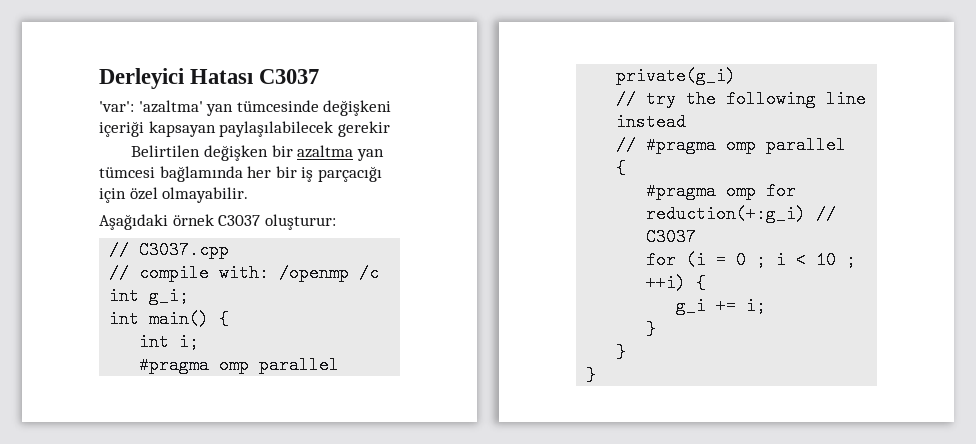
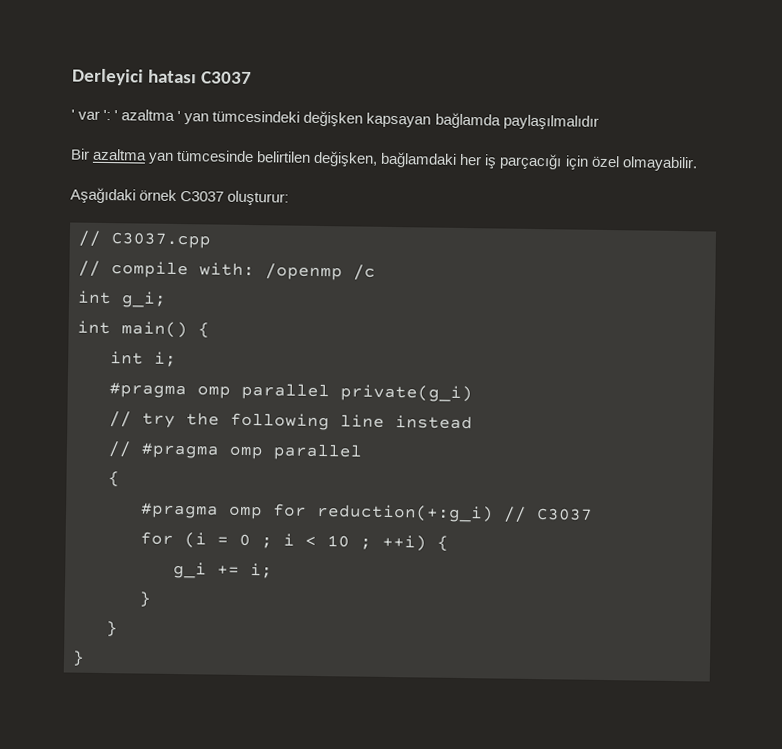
- Derleyici Hatası C3037
- 'var': 'azaltma' yan tümcesinde değişkeni içeriği kapsayan paylaşılabilecek gerekir
- Belirtilen değişken bir azaltma yan tümcesi bağlamında her bir iş parçacığı için özel olmayabilir.
+ Derleyici hatası C3037
+ ' var ': ' azaltma ' yan tümcesindeki değişken kapsayan bağlamda paylaşılmalıdır
+ Bir azaltma yan tümcesinde belirtilen değişken, bağlamdaki her iş parçacığı için özel olmayabilir.

